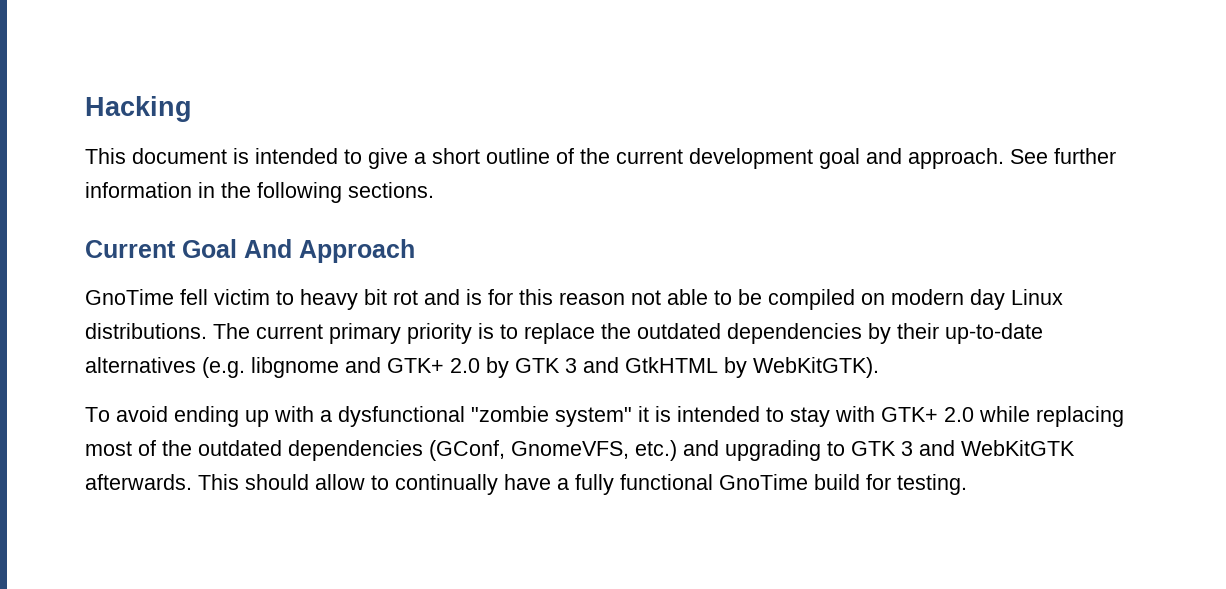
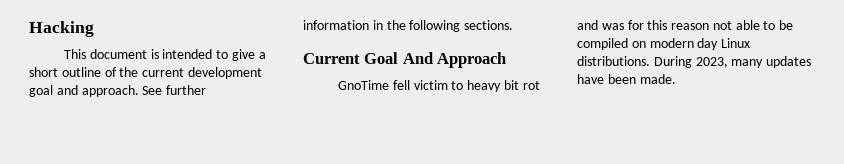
- GnoTime fell victim to heavy bit rot and is for this reason not able to be compiled on modern day Linux distributions.
+ GnoTime fell victim to heavy bit rot and was for this reason not able to be compiled on modern day Linux distributions.
- The current primary priority is to replace the outdated dependencies by their up-to-date alternatives (e.g. libgnome and GTK+ 2.0 by GTK 3 and GtkHTML by WebKitGTK).
- To avoid ending up with a dysfunctional "zombie system" it is intended to stay with GTK+ 2.0 while replacing most of the outdated dependencies (GConf, GnomeVFS, etc.) and upgrading to GTK 3 and WebKitGTK afterwards. This should allow to continually have a fully functional GnoTime build for testing.
+ During 2023, many updates have been made.

